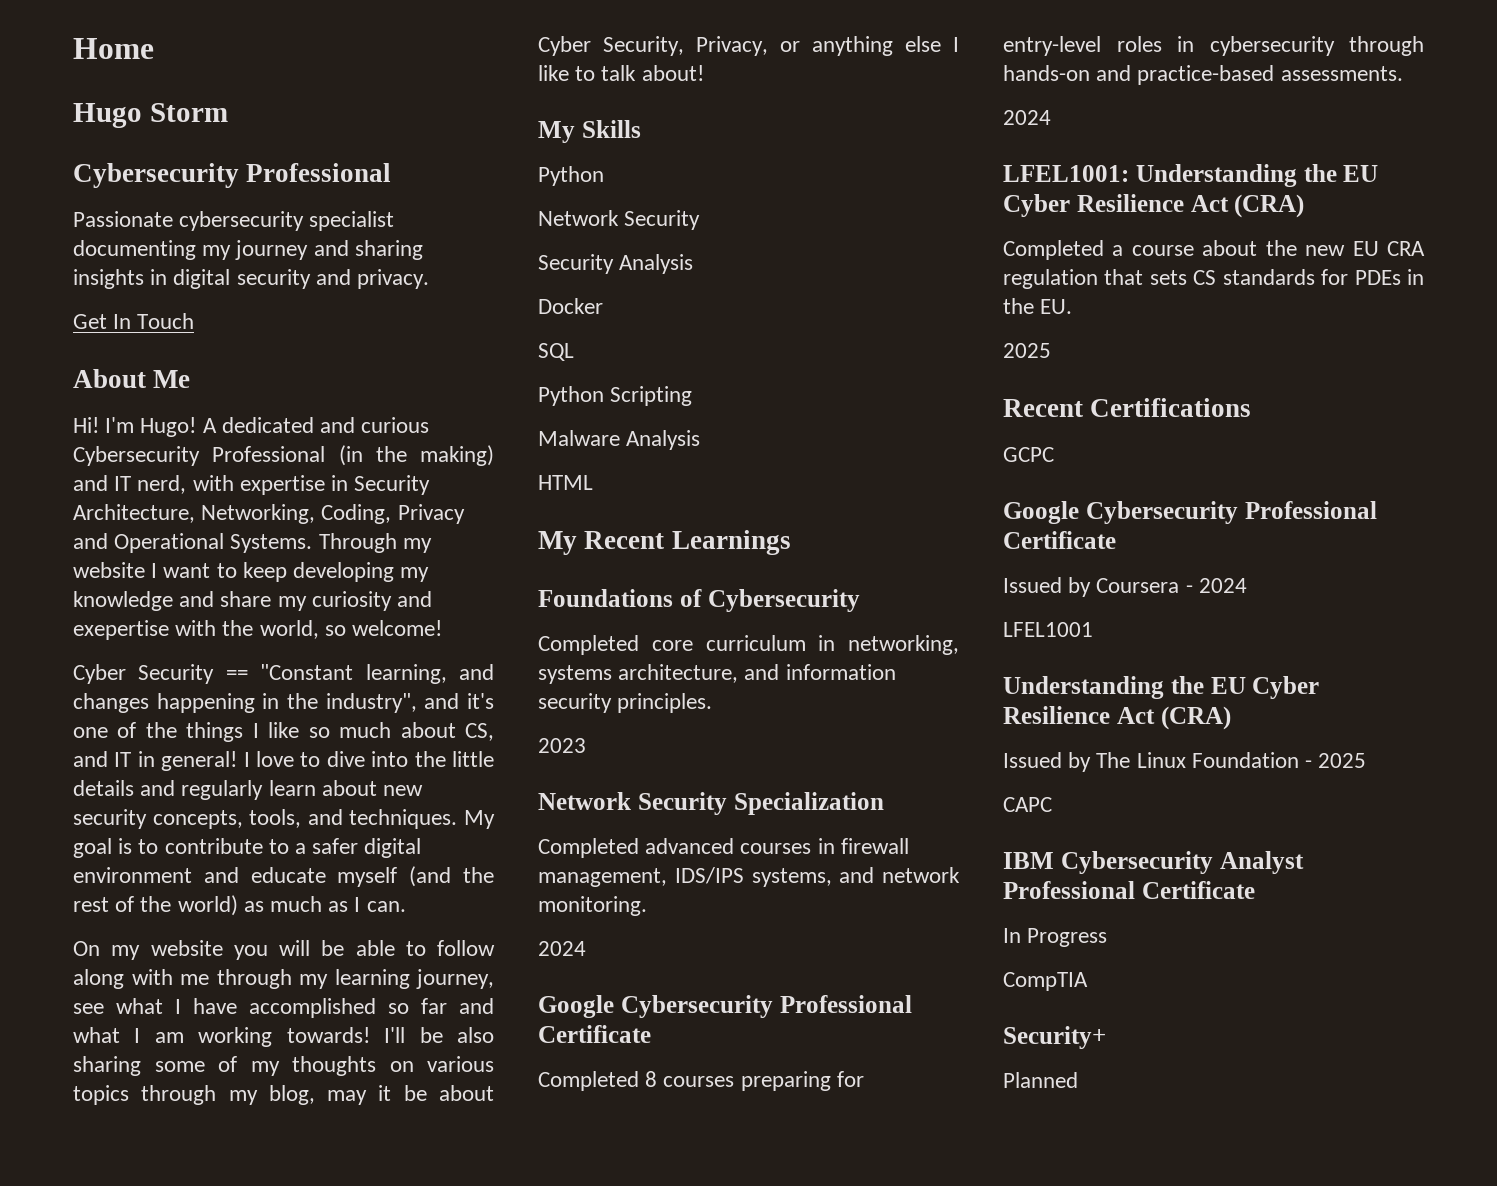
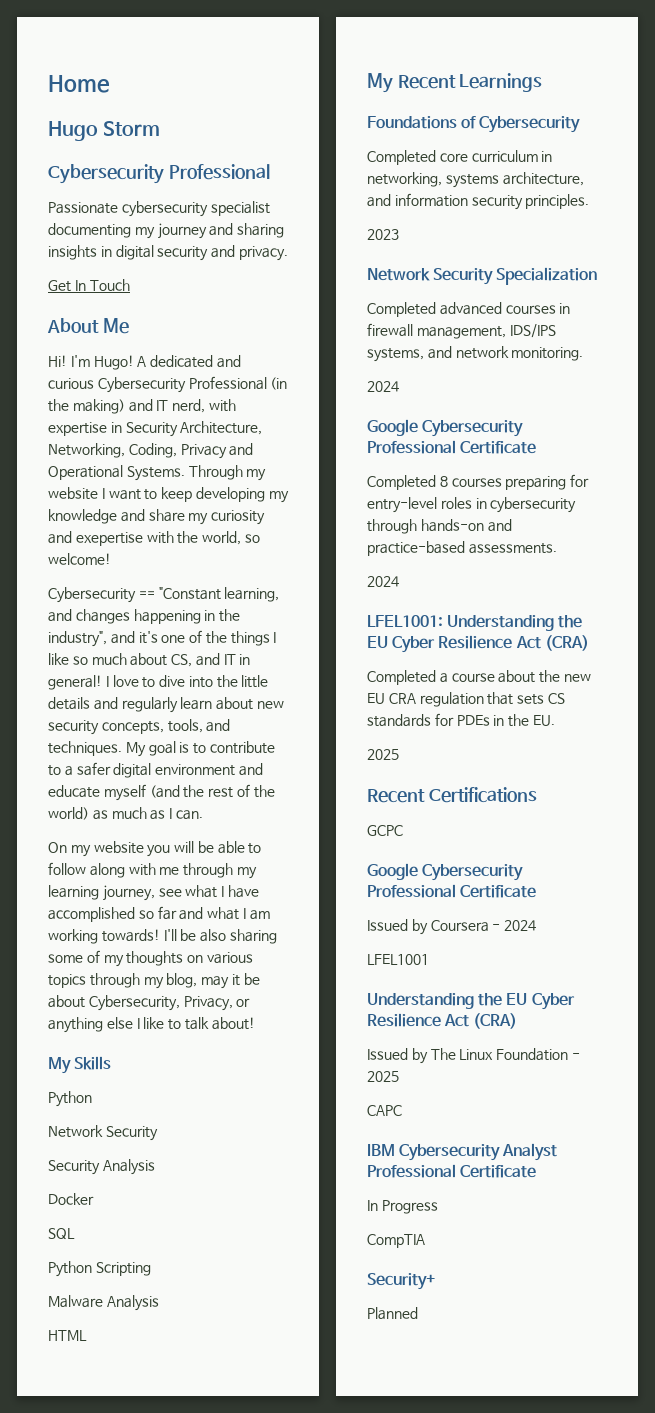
- Cyber Security == "Constant learning, and changes happening in the industry", and it's one of the things I like so much about CS, and IT in general!
+ Cybersecurity == "Constant learning, and changes happening in the industry", and it's one of the things I like so much about CS, and IT in general!
- I'll be also sharing some of my thoughts on various topics through my blog, may it be about Cyber Security, Privacy, or anything else I like to talk about!
+ I'll be also sharing some of my thoughts on various topics through my blog, may it be about Cybersecurity, Privacy, or anything else I like to talk about!

